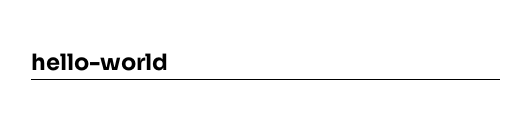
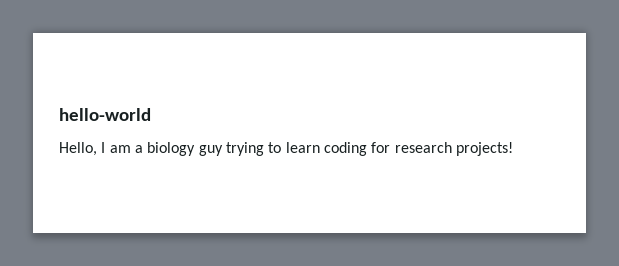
+ Hello, I am a biology guy trying to learn coding for research projects!

